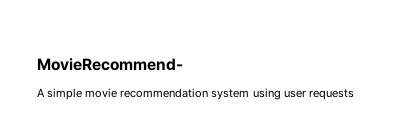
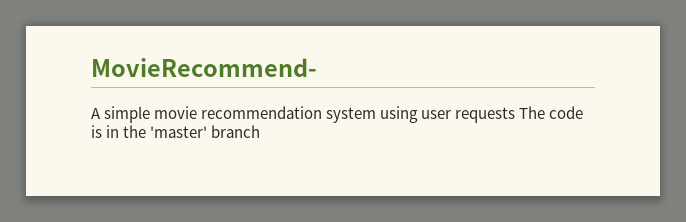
- A simple movie recommendation system using user requests
+ A simple movie recommendation system using user requests The code is in the 'master' branch

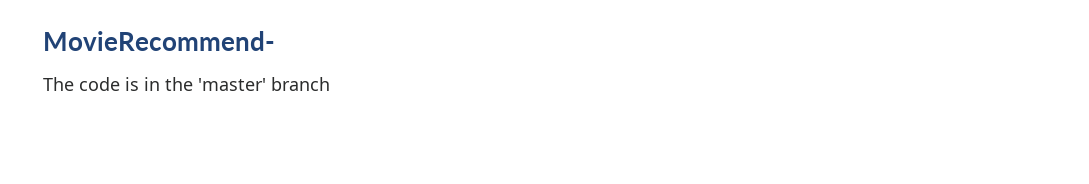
- A simple movie recommendation system using user requests The code is in the 'master' branch
+ The code is in the 'master' branch

